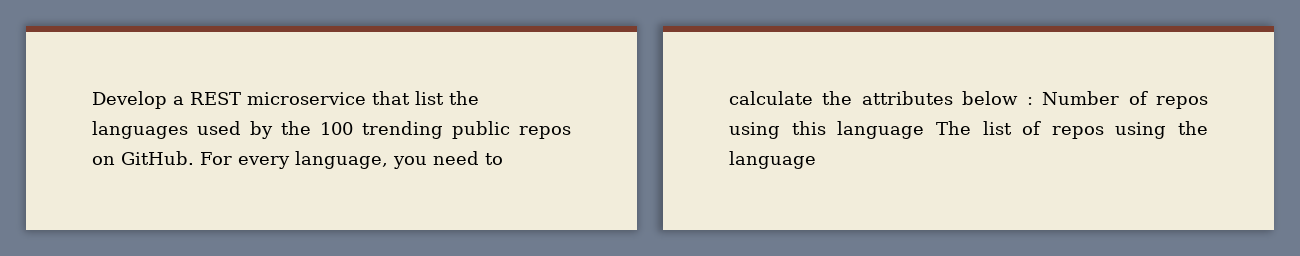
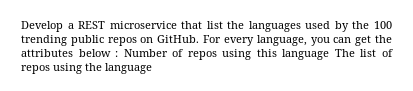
- For every language, you need to calculate the attributes below : Number of repos using this language The list of repos using the language
+ For every language, you can get the attributes below : Number of repos using this language The list of repos using the language

